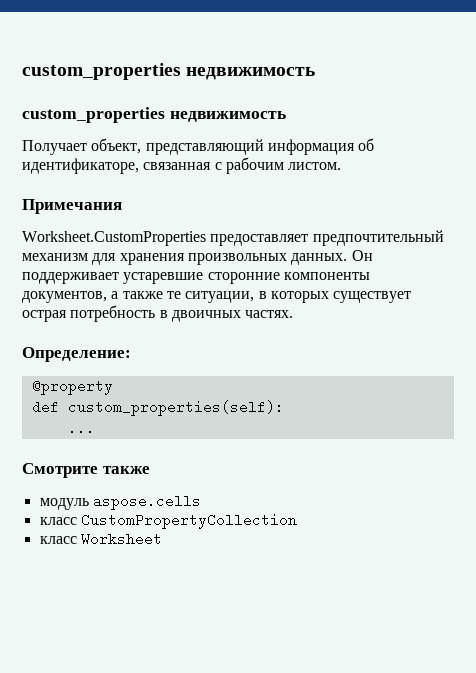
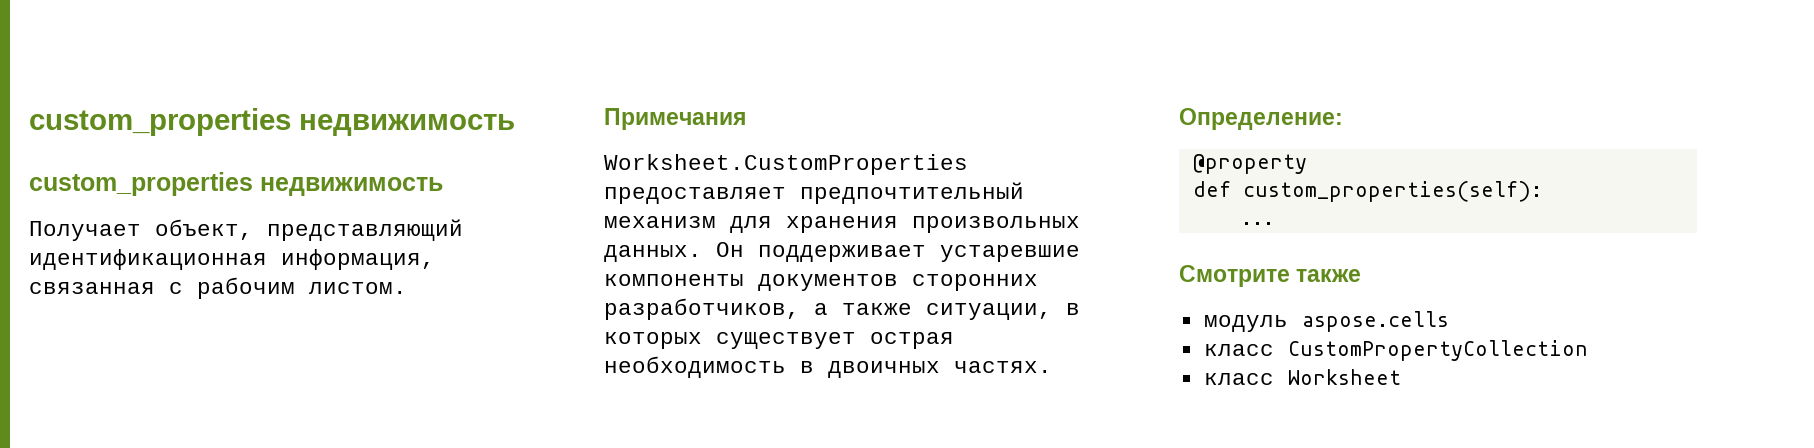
- Получает объект, представляющий информация об идентификаторе, связанная с рабочим листом.
+ Получает объект, представляющий идентификационная информация, связанная с рабочим листом.
- Он поддерживает устаревшие сторонние компоненты документов, а также те ситуации, в которых существует острая потребность в двоичных частях.
+ Он поддерживает устаревшие компоненты документов сторонних разработчиков, а также ситуации, в которых существует острая необходимость в двоичных частях.

